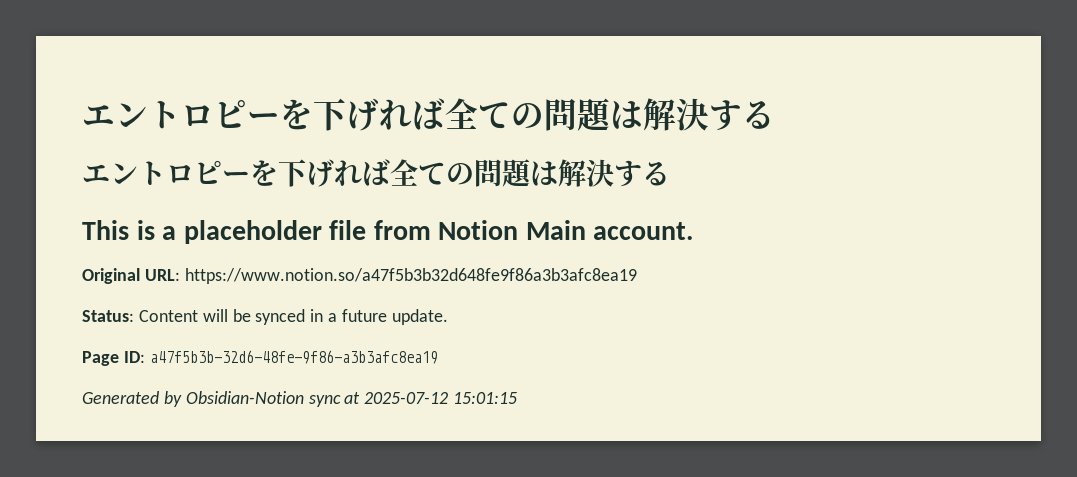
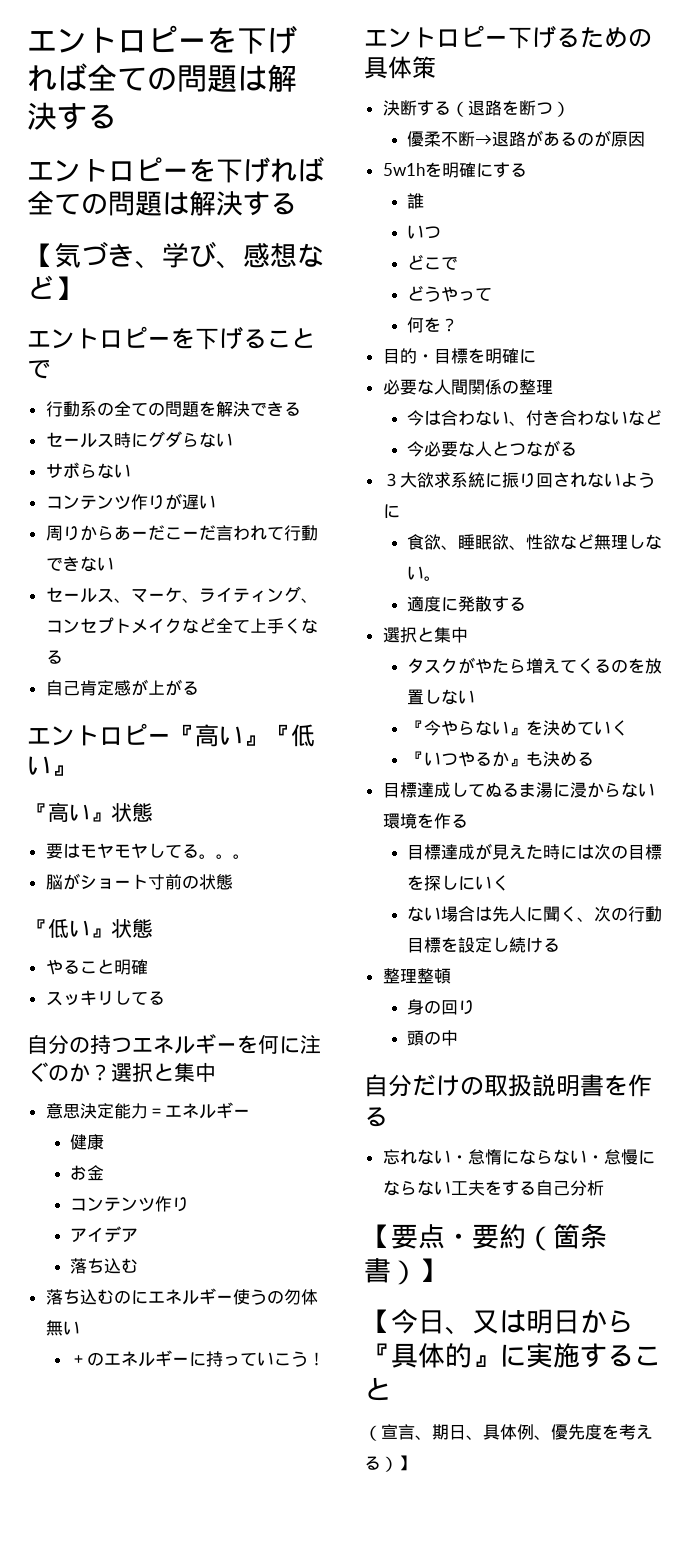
- This is a placeholder file from Notion Main account.
- Original URL: https://www.notion.so/a47f5b3b32d648fe9f86a3b3afc8ea19
- Status: Content will be synced in a future update.
- Page ID: a47f5b3b-32d6-48fe-9f86-a3b3afc8ea19
- Generated by Obsidian-Notion sync at 2025-07-12 15:01:15
+ 【気づき、学び、感想など】
+ エントロピーを下げることで
+ 行動系の全ての問題を解決できる
+ セールス時にグダらない
+ サボらない
+ コンテンツ作りが遅い
+ 周りからあーだこーだ言われて行動できない
+ セールス、マーケ、ライティング、コンセプトメイクなど全て上手くなる
+ 自己肯定感が上がる
+ エントロピー『高い』『低い』
+ 『高い』状態
+ 要はモヤモヤしてる。。。
+ 脳がショート寸前の状態
+ 『低い』状態
+ やること明確
+ スッキリしてる
+ 自分の持つエネルギーを何に注ぐのか？選択と集中
+ 意思決定能力＝エネルギー
+ 健康
+ お金
+ コンテンツ作り
+ アイデア
+ 落ち込む
+ 落ち込むのにエネルギー使うの勿体無い
+ ＋のエネルギーに持っていこう！
+ エントロピー下げるための具体策
+ 決断する（退路を断つ）
+ 優柔不断→退路があるのが原因
+ 5w1hを明確にする
+ 誰
+ いつ
+ どこで
+ どうやって
+ 何を？
+ 目的・目標を明確に
+ 必要な人間関係の整理
+ 今は合わない、付き合わないなど
+ 今必要な人とつながる
+ ３大欲求系統に振り回されないように
+ 食欲、睡眠欲、性欲など無理しない。
+ 適度に発散する
+ 選択と集中
+ タスクがやたら増えてくるのを放置しない
+ 『今やらない』を決めていく
+ 『いつやるか』も決める
+ 目標達成してぬるま湯に浸からない環境を作る
+ 目標達成が見えた時には次の目標を探しにいく
+ ない場合は先人に聞く、次の行動目標を設定し続ける
+ 整理整頓
+ 身の回り
+ 頭の中
+ 自分だけの取扱説明書を作る
+ 忘れない・怠惰にならない・怠慢にならない工夫をする自己分析
+ 【要点・要約（箇条書）】
+ 【今日、又は明日から『具体的』に実施すること
+ （宣言、期日、具体例、優先度を考える）】

